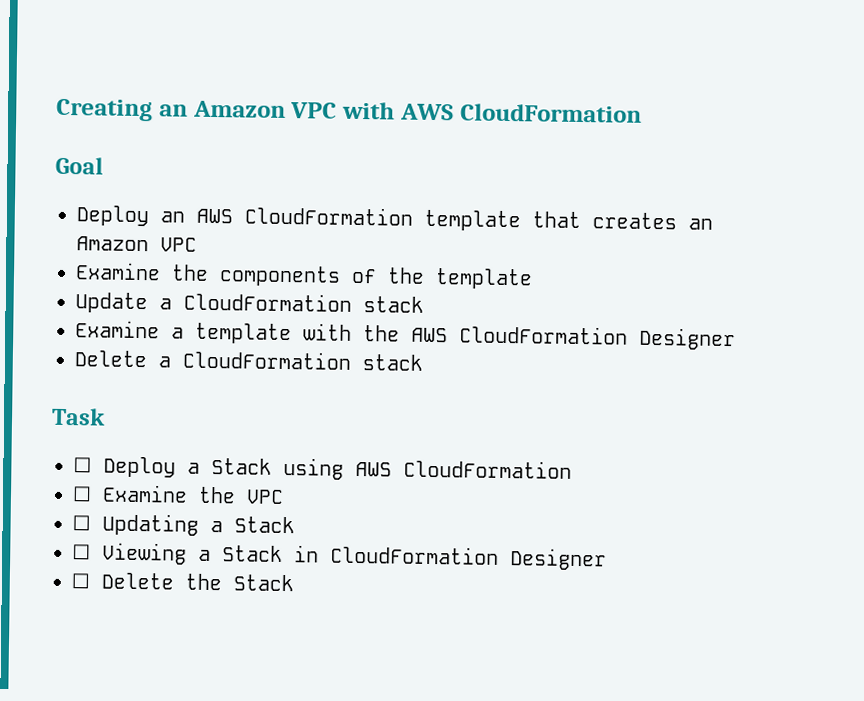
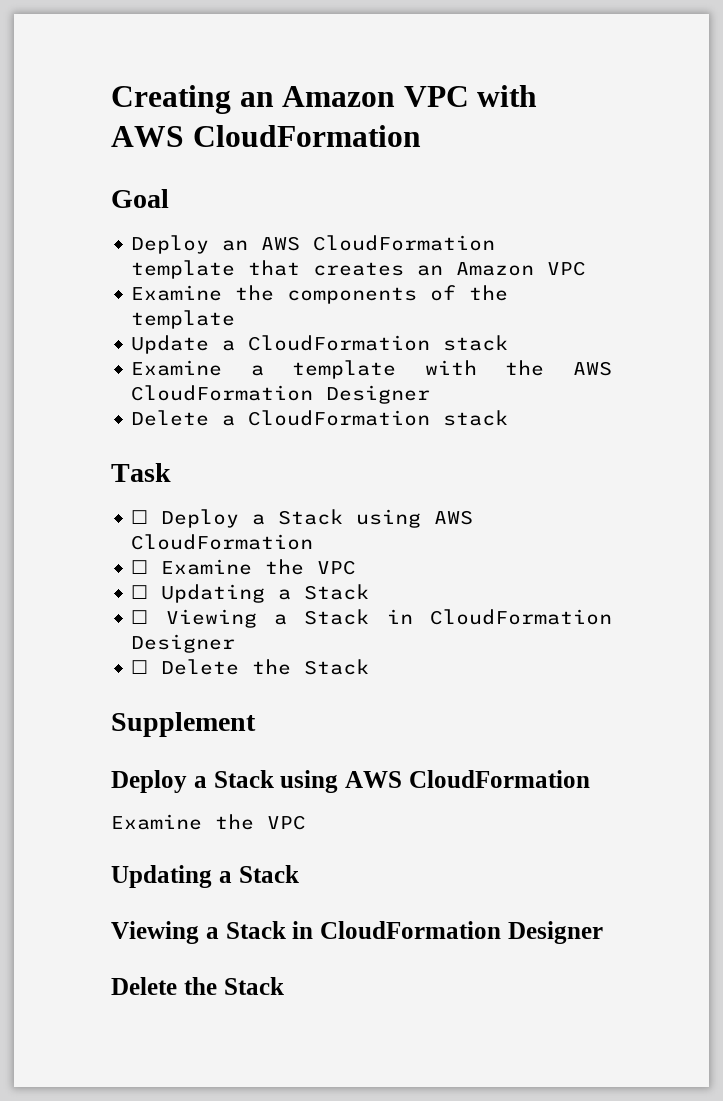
+ Supplement
+ Deploy a Stack using AWS CloudFormation
+ Examine the VPC
+ Updating a Stack
+ Viewing a Stack in CloudFormation Designer
+ Delete the Stack

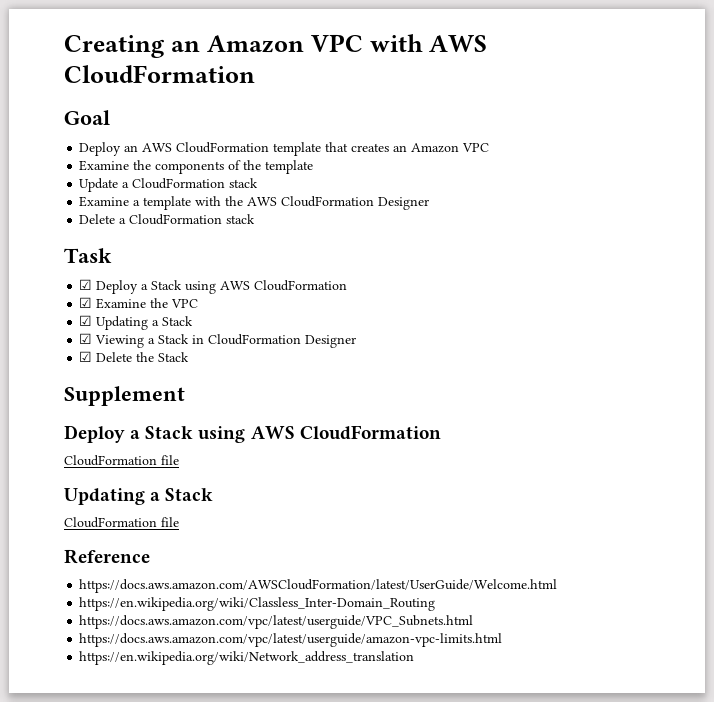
- ☐ Deploy a Stack using AWS CloudFormation
- ☐ Examine the VPC
- ☐ Updating a Stack
- ☐ Viewing a Stack in CloudFormation Designer
- ☐ Delete the Stack
+ ☑ Deploy a Stack using AWS CloudFormation
+ ☑ Examine the VPC
+ ☑ Updating a Stack
+ ☑ Viewing a Stack in CloudFormation Designer
+ ☑ Delete the Stack
  Supplement
  Deploy a Stack using AWS CloudFormation
- Examine the VPC
+ CloudFormation file
  Updating a Stack
- Viewing a Stack in CloudFormation Designer
- Delete the Stack
+ CloudFormation file
+ Reference
+ https://docs.aws.amazon.com/AWSCloudFormation/latest/UserGuide/Welcome.html
+ https://en.wikipedia.org/wiki/Classless_Inter-Domain_Routing
+ https://docs.aws.amazon.com/vpc/latest/userguide/VPC_Subnets.html
+ https://docs.aws.amazon.com/vpc/latest/userguide/amazon-vpc-limits.html
+ https://en.wikipedia.org/wiki/Network_address_translation

